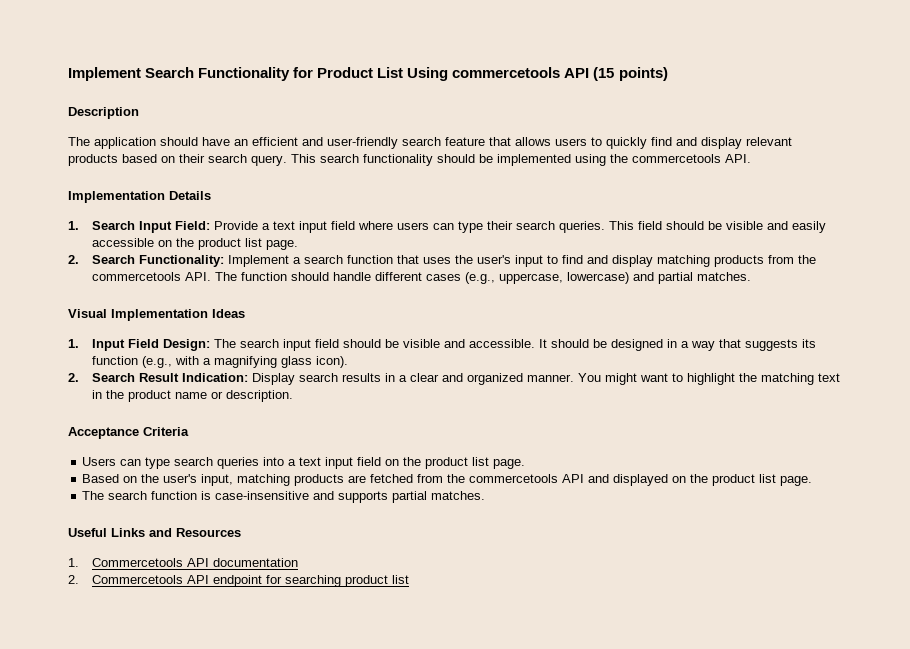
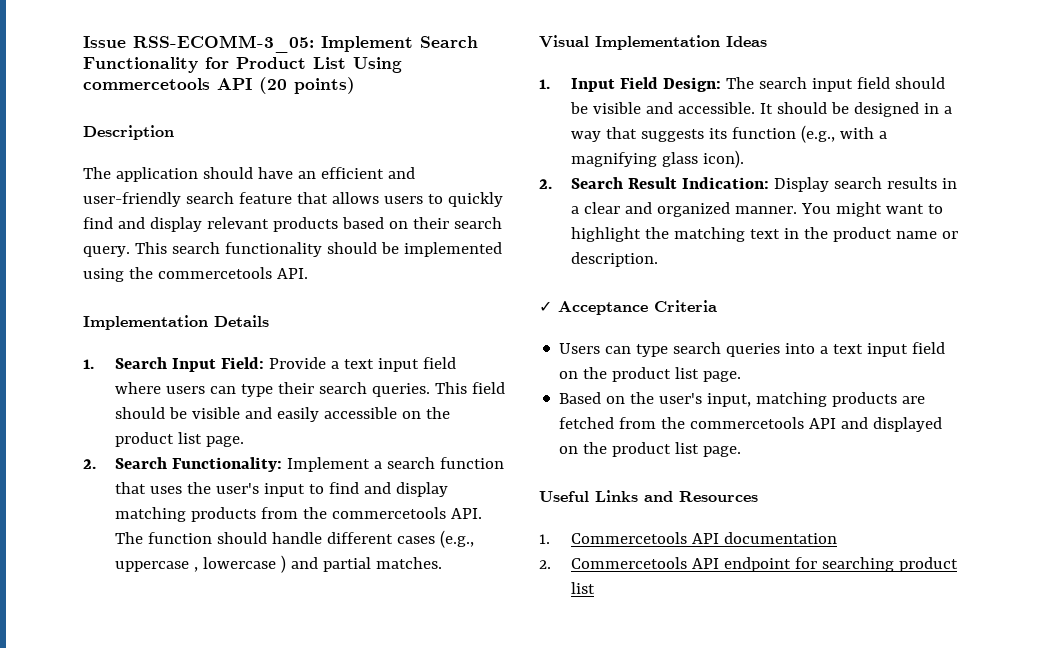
- Implement Search Functionality for Product List Using commercetools API (15 points)
+ Issue RSS-ECOMM-3_05: Implement Search Functionality for Product List Using commercetools API (20 points)
- 2. Search Functionality: Implement a search function that uses the user's input to find and display matching products from the commercetools API. The function should handle different cases (e.g., uppercase, lowercase) and partial matches.
+ 2. Search Functionality: Implement a search function that uses the user's input to find and display matching products from the commercetools API. The function should handle different cases (e.g., uppercase , lowercase ) and partial matches.
- Acceptance Criteria
+ ✓ Acceptance Criteria
- The search function is case-insensitive and supports partial matches.

